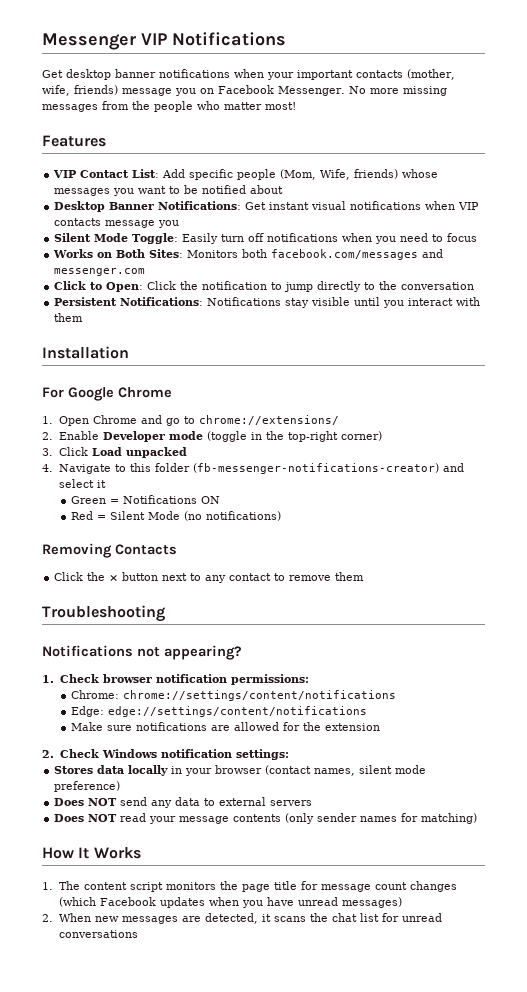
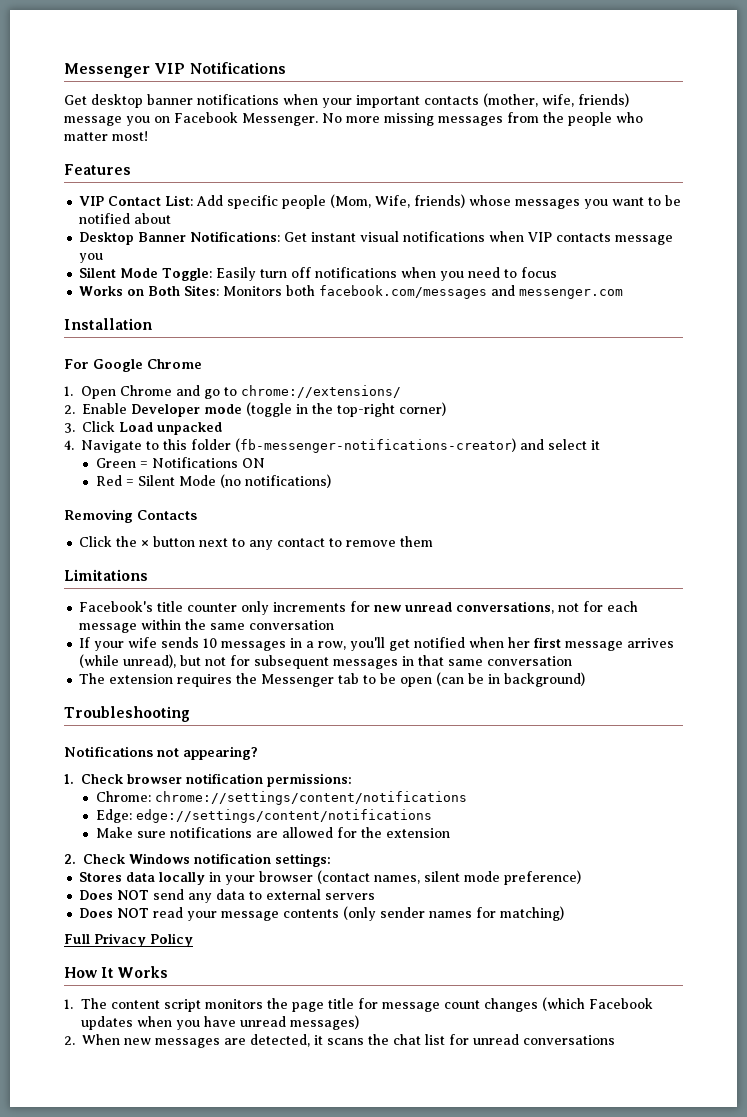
- Click to Open: Click the notification to jump directly to the conversation
- Persistent Notifications: Notifications stay visible until you interact with them
+ Limitations
+ Facebook's title counter only increments for new unread conversations, not for each message within the same conversation
+ If your wife sends 10 messages in a row, you'll get notified when her first message arrives (while unread), but not for subsequent messages in that same conversation
+ The extension requires the Messenger tab to be open (can be in background)
+ Full Privacy Policy

